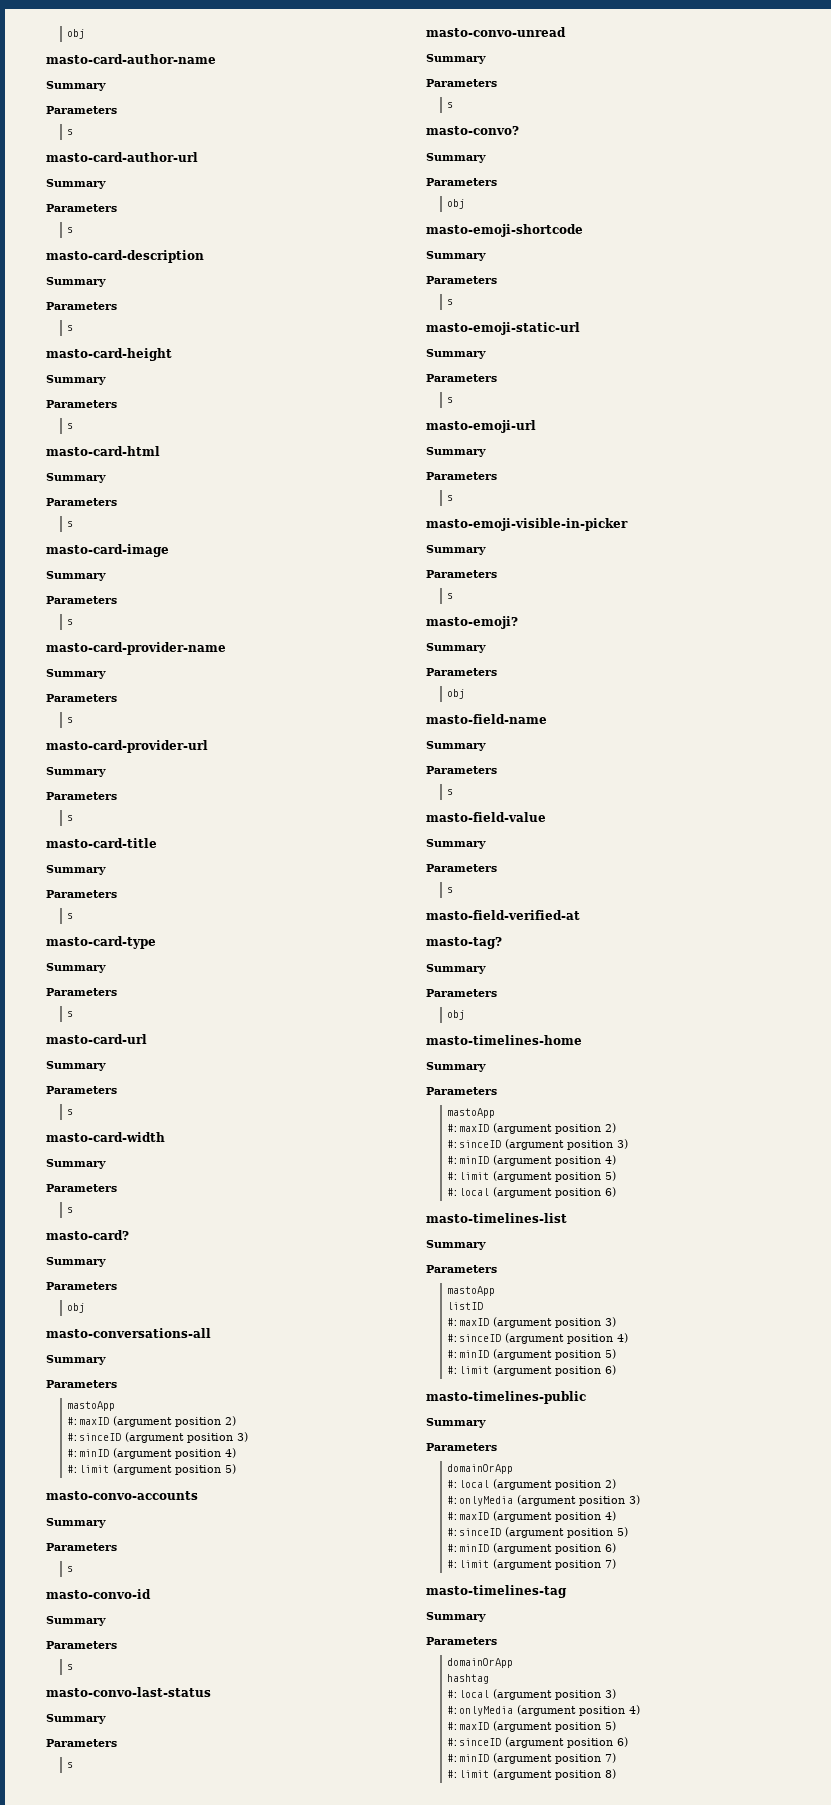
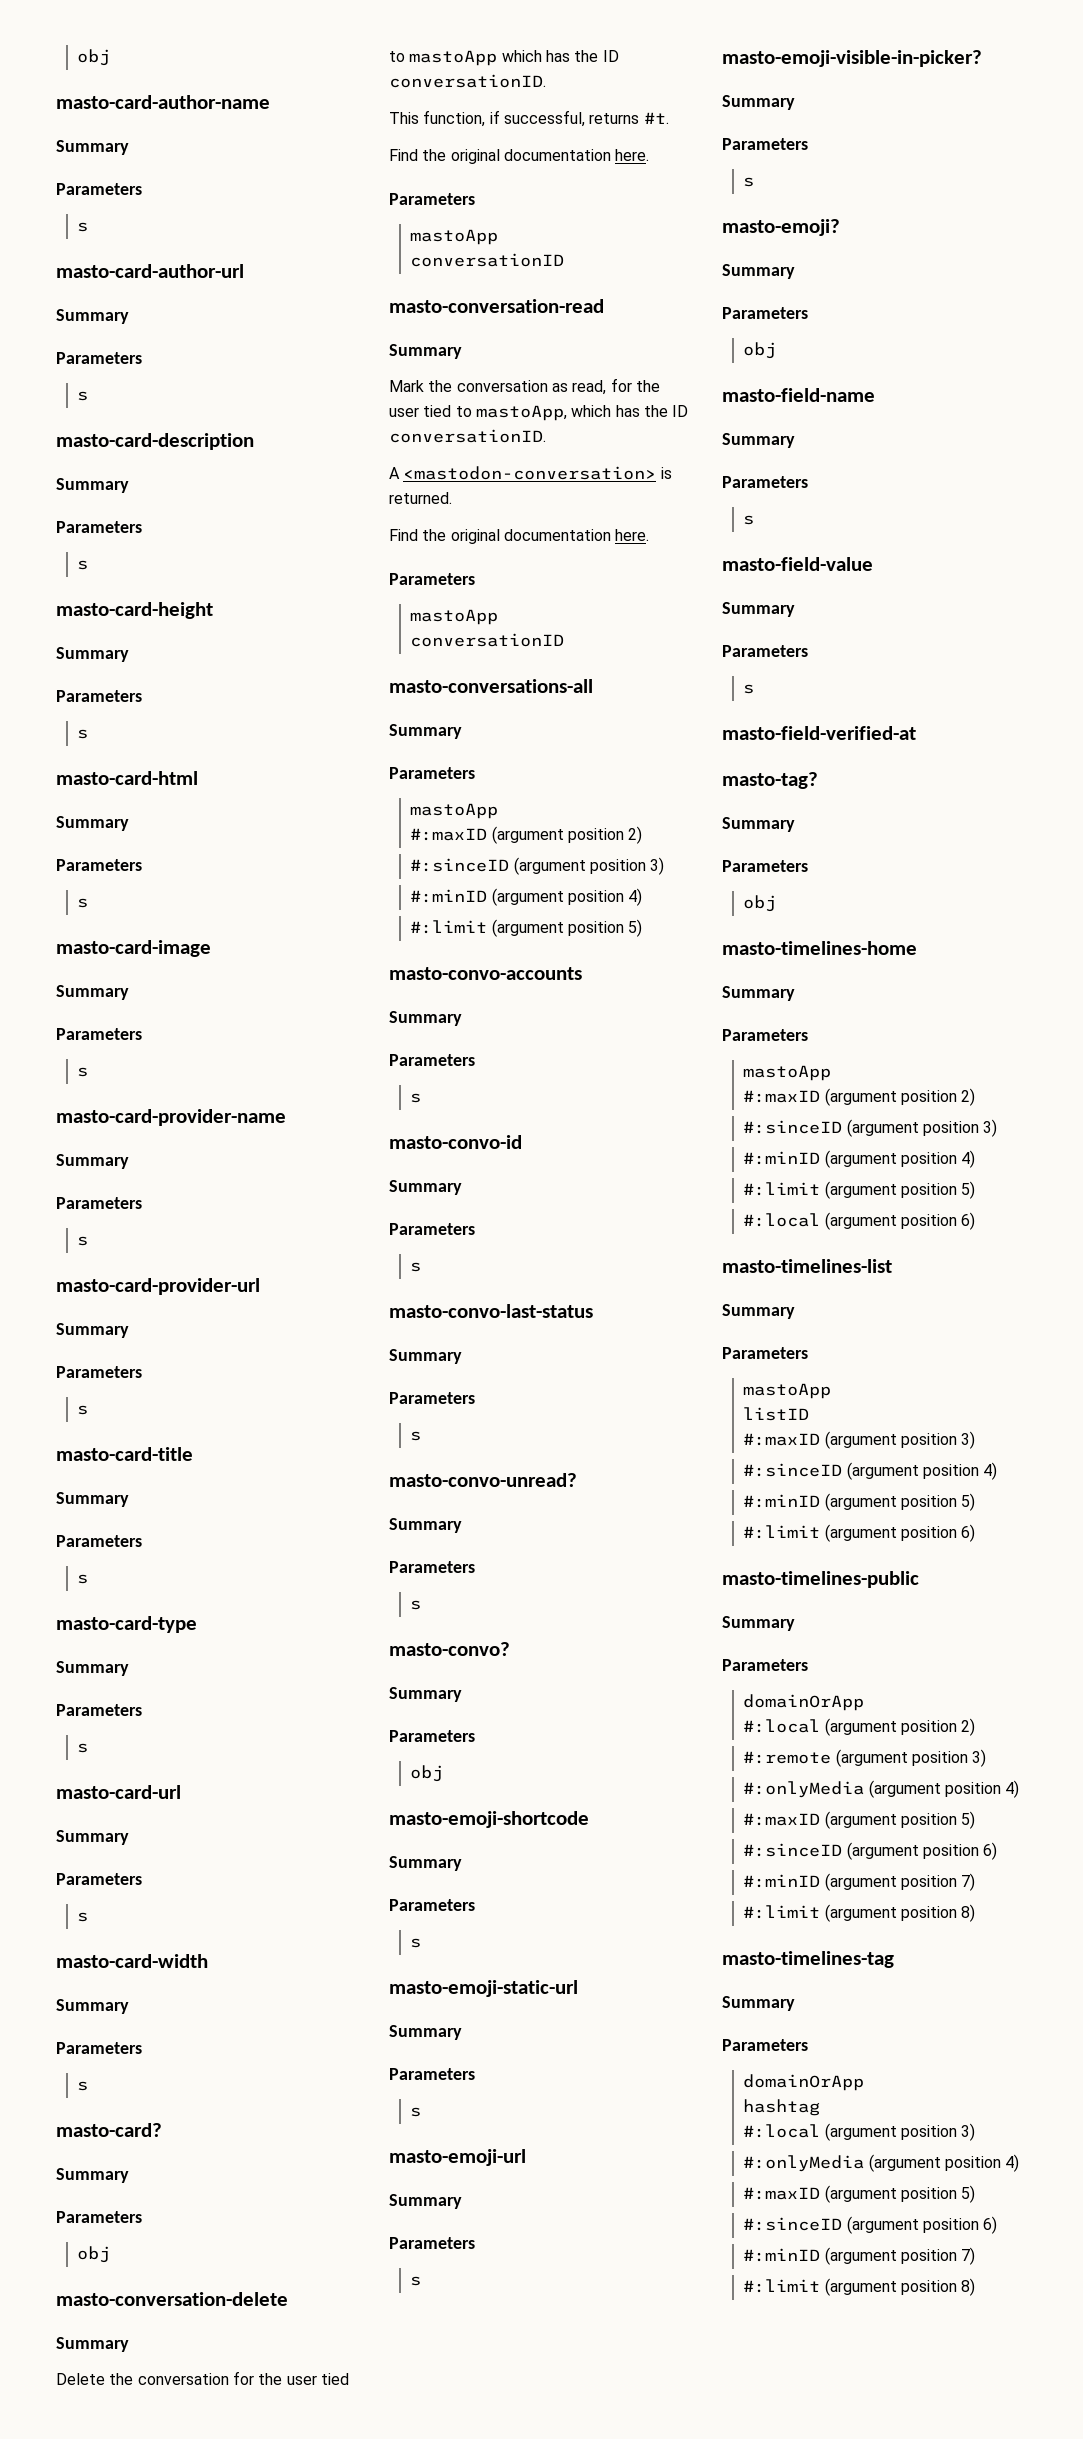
+ masto-conversation-delete
+ Summary
+ Delete the conversation for the user tied to mastoApp which has the ID conversationID.
+ This function, if successful, returns #t.
+ Find the original documentation here.
+ Parameters
+ mastoApp
+ conversationID
+ masto-conversation-read
+ Summary
+ Mark the conversation as read, for the user tied to mastoApp, which has the ID conversationID.
+ A <mastodon-conversation> is returned.
+ Find the original documentation here.
+ Parameters
+ mastoApp
+ conversationID
- masto-convo-unread
+ masto-convo-unread?
- masto-emoji-visible-in-picker
+ masto-emoji-visible-in-picker?
- #:onlyMedia (argument position 3)
- #:maxID (argument position 4)
- #:sinceID (argument position 5)
- #:minID (argument position 6)
- #:limit (argument position 7)
+ #:remote (argument position 3)
+ #:onlyMedia (argument position 4)
+ #:maxID (argument position 5)
+ #:sinceID (argument position 6)
+ #:minID (argument position 7)
+ #:limit (argument position 8)

